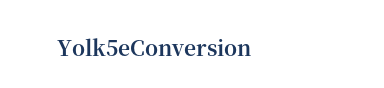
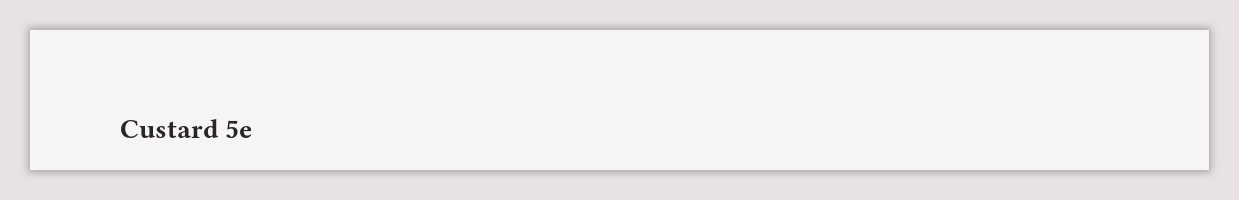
- Yolk5eConversion
+ Custard 5e

